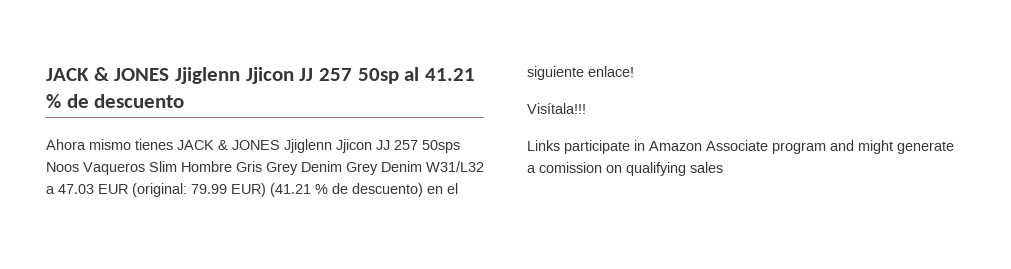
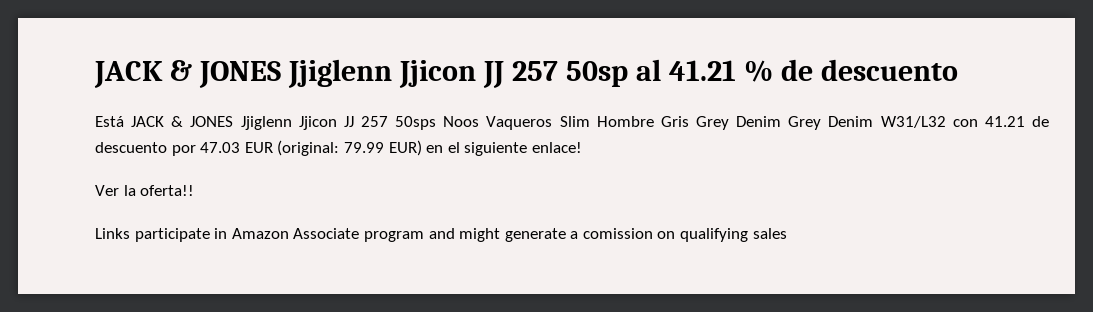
- Ahora mismo tienes JACK & JONES Jjiglenn Jjicon JJ 257 50sps Noos Vaqueros Slim Hombre Gris Grey Denim Grey Denim W31/L32 a 47.03 EUR (original: 79.99 EUR) (41.21 % de descuento) en el siguiente enlace!
+ Está JACK & JONES Jjiglenn Jjicon JJ 257 50sps Noos Vaqueros Slim Hombre Gris Grey Denim Grey Denim W31/L32 con 41.21 de descuento por 47.03 EUR (original: 79.99 EUR) en el siguiente enlace!
- Visítala!!!
+ Ver la oferta!!

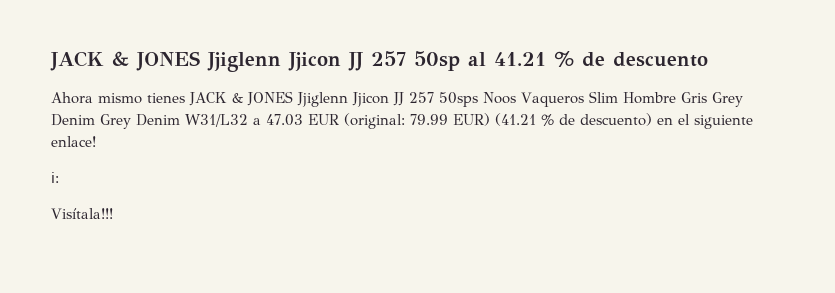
- Está JACK & JONES Jjiglenn Jjicon JJ 257 50sps Noos Vaqueros Slim Hombre Gris Grey Denim Grey Denim W31/L32 con 41.21 de descuento por 47.03 EUR (original: 79.99 EUR) en el siguiente enlace!
+ Ahora mismo tienes JACK & JONES Jjiglenn Jjicon JJ 257 50sps Noos Vaqueros Slim Hombre Gris Grey Denim Grey Denim W31/L32 a 47.03 EUR (original: 79.99 EUR) (41.21 % de descuento) en el siguiente enlace!
- Ver la oferta!!
- Links participate in Amazon Associate program and might generate a comission on qualifying sales
+ ℹ:
+ Visítala!!!

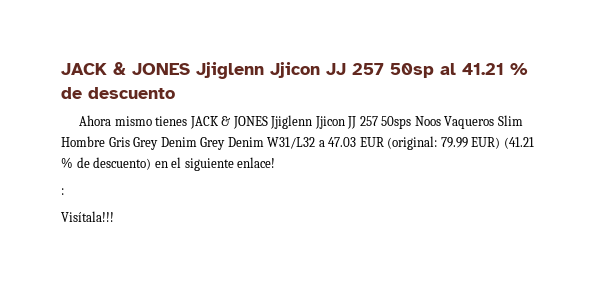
- ℹ:
+ :

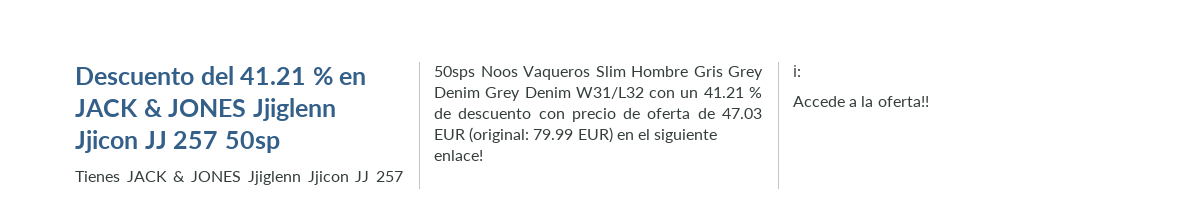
- JACK & JONES Jjiglenn Jjicon JJ 257 50sp al 41.21 % de descuento
- Ahora mismo tienes JACK & JONES Jjiglenn Jjicon JJ 257 50sps Noos Vaqueros Slim Hombre Gris Grey Denim Grey Denim W31/L32 a 47.03 EUR (original: 79.99 EUR) (41.21 % de descuento) en el siguiente enlace!
+ Descuento del 41.21 % en JACK & JONES Jjiglenn Jjicon JJ 257 50sp
+ Tienes JACK & JONES Jjiglenn Jjicon JJ 257 50sps Noos Vaqueros Slim Hombre Gris Grey Denim Grey Denim W31/L32 con un 41.21 % de descuento con precio de oferta de 47.03 EUR (original: 79.99 EUR) en el siguiente enlace!
- :
- Visítala!!!
+ ℹ:
+ Accede a la oferta!!

